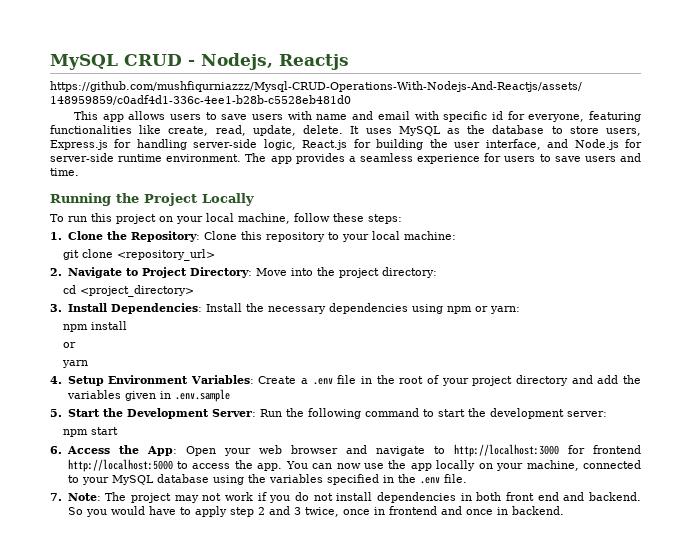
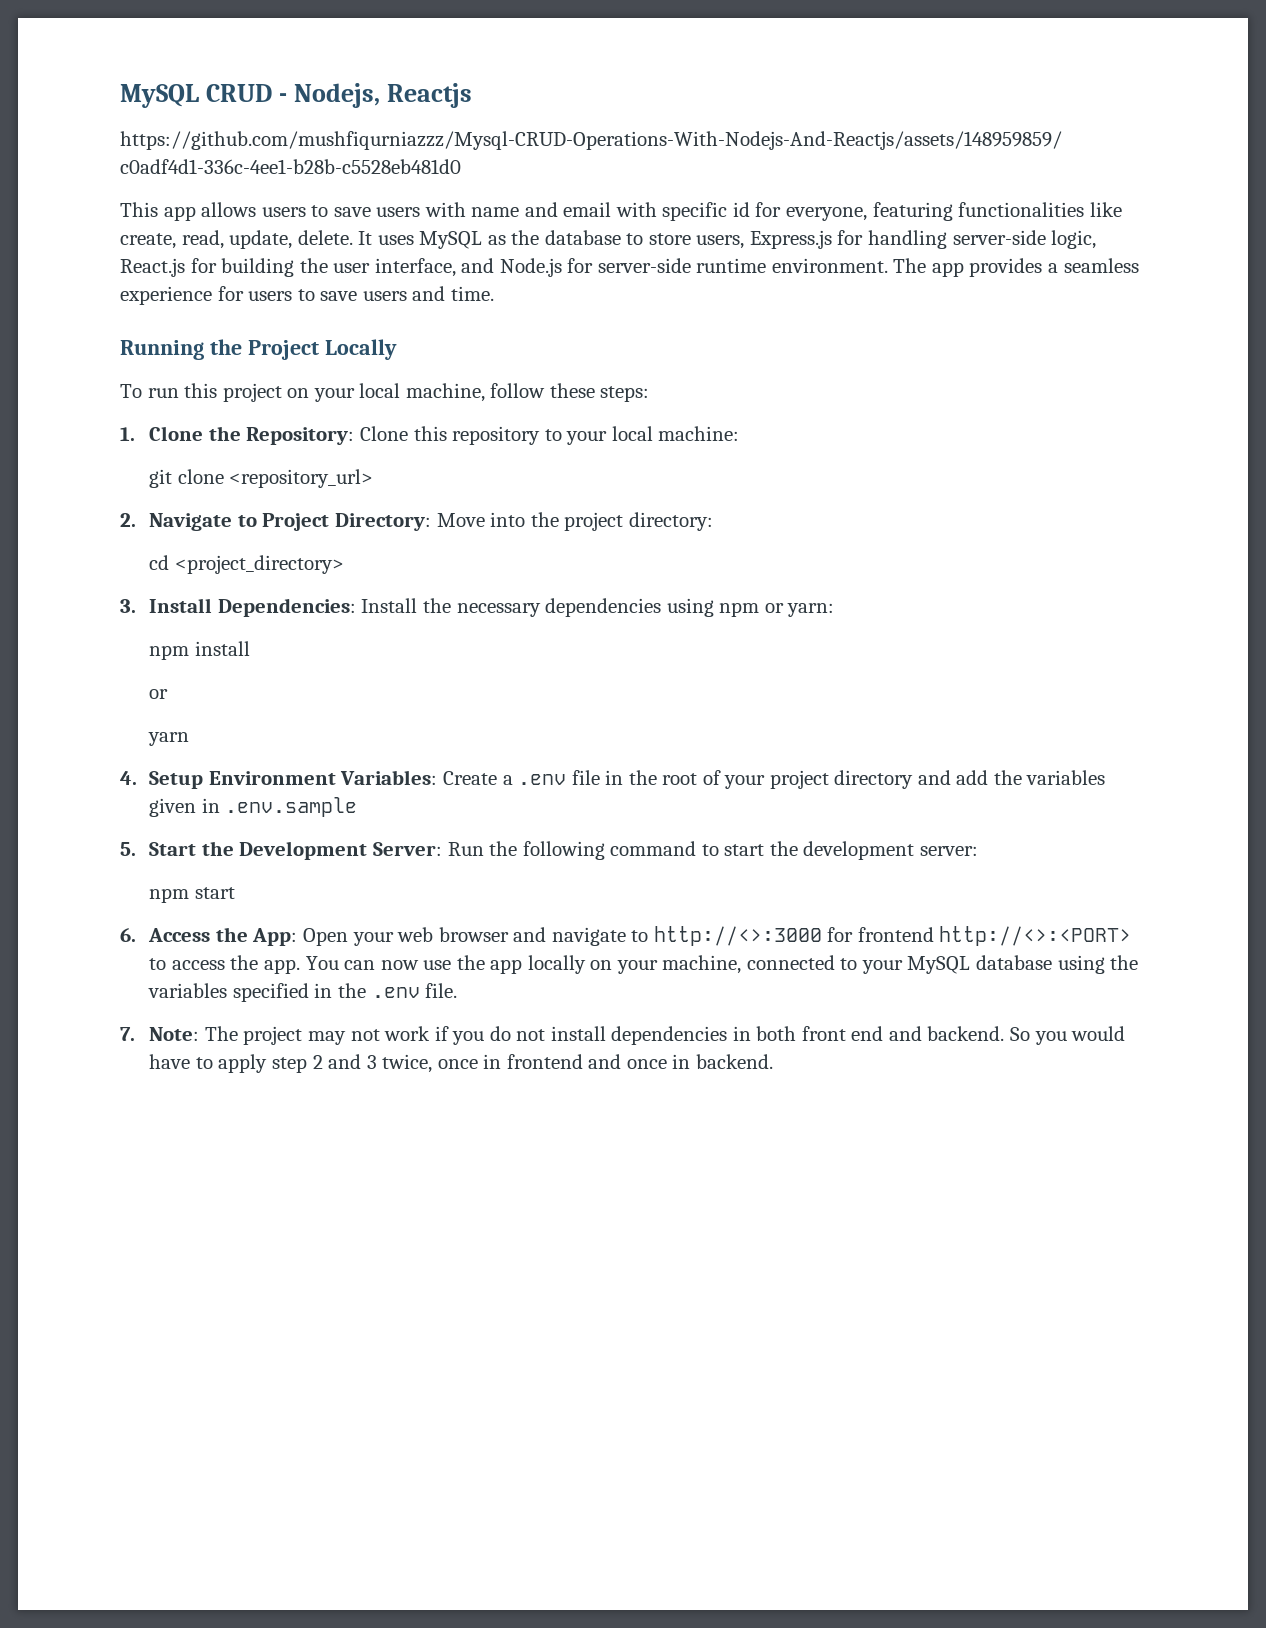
- 6. Access the App: Open your web browser and navigate to http://localhost:3000 for frontend http://localhost:5000 to access the app.
+ 6. Access the App: Open your web browser and navigate to http://<>:3000 for frontend http://<>:<PORT> to access the app.

